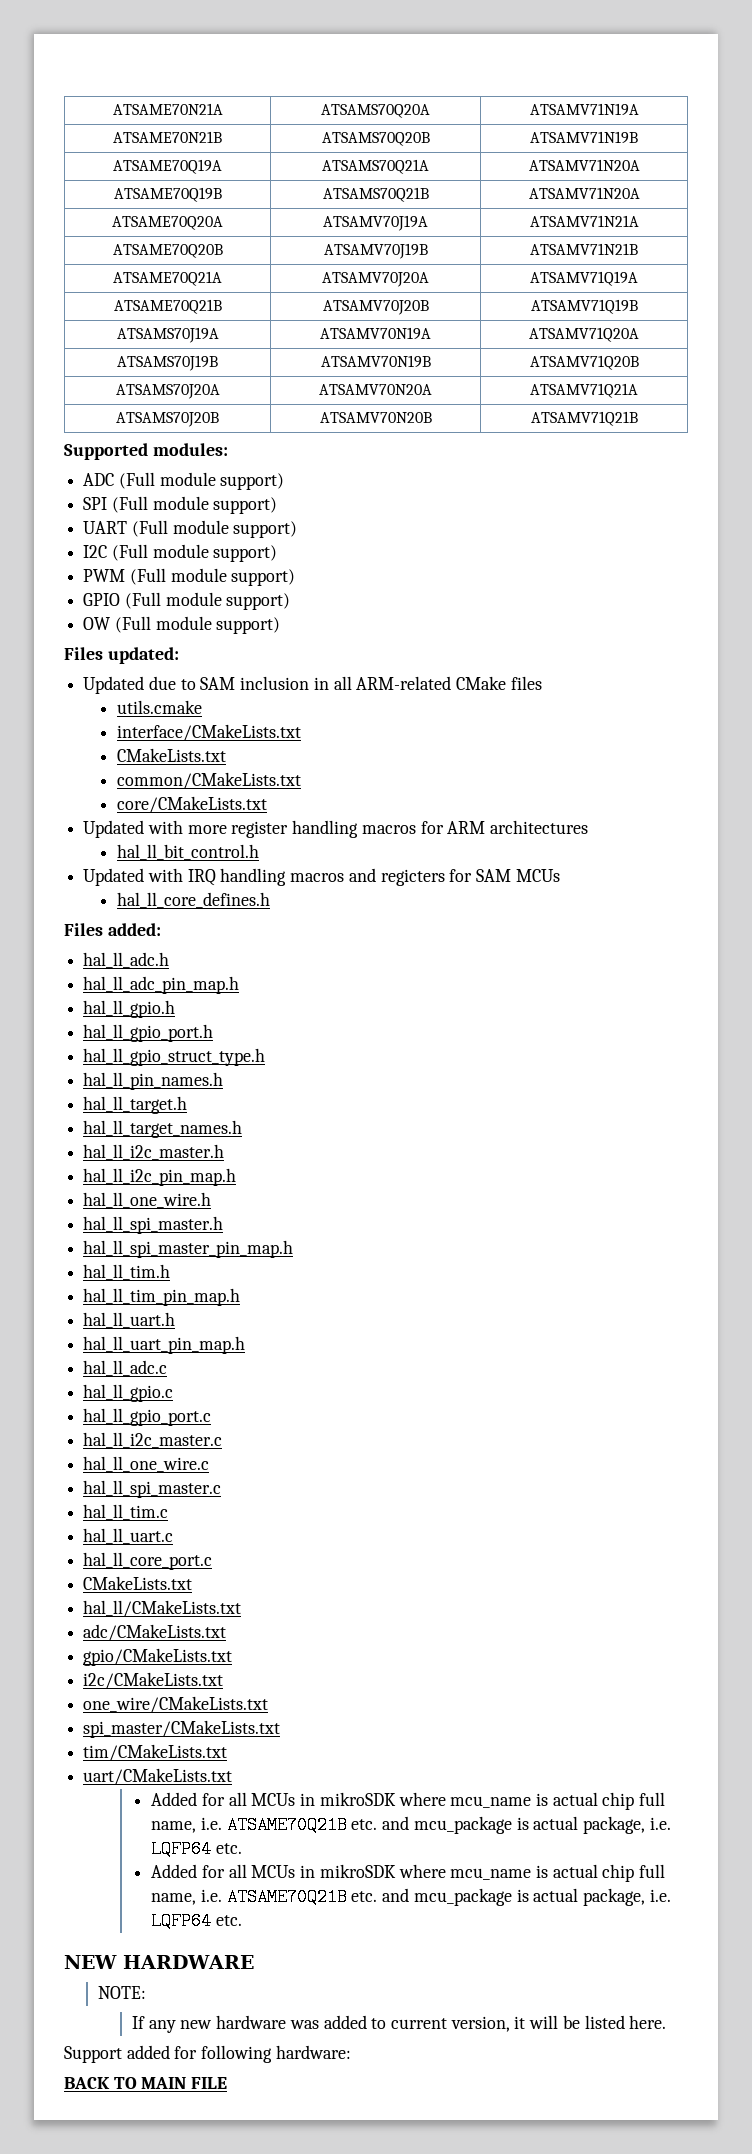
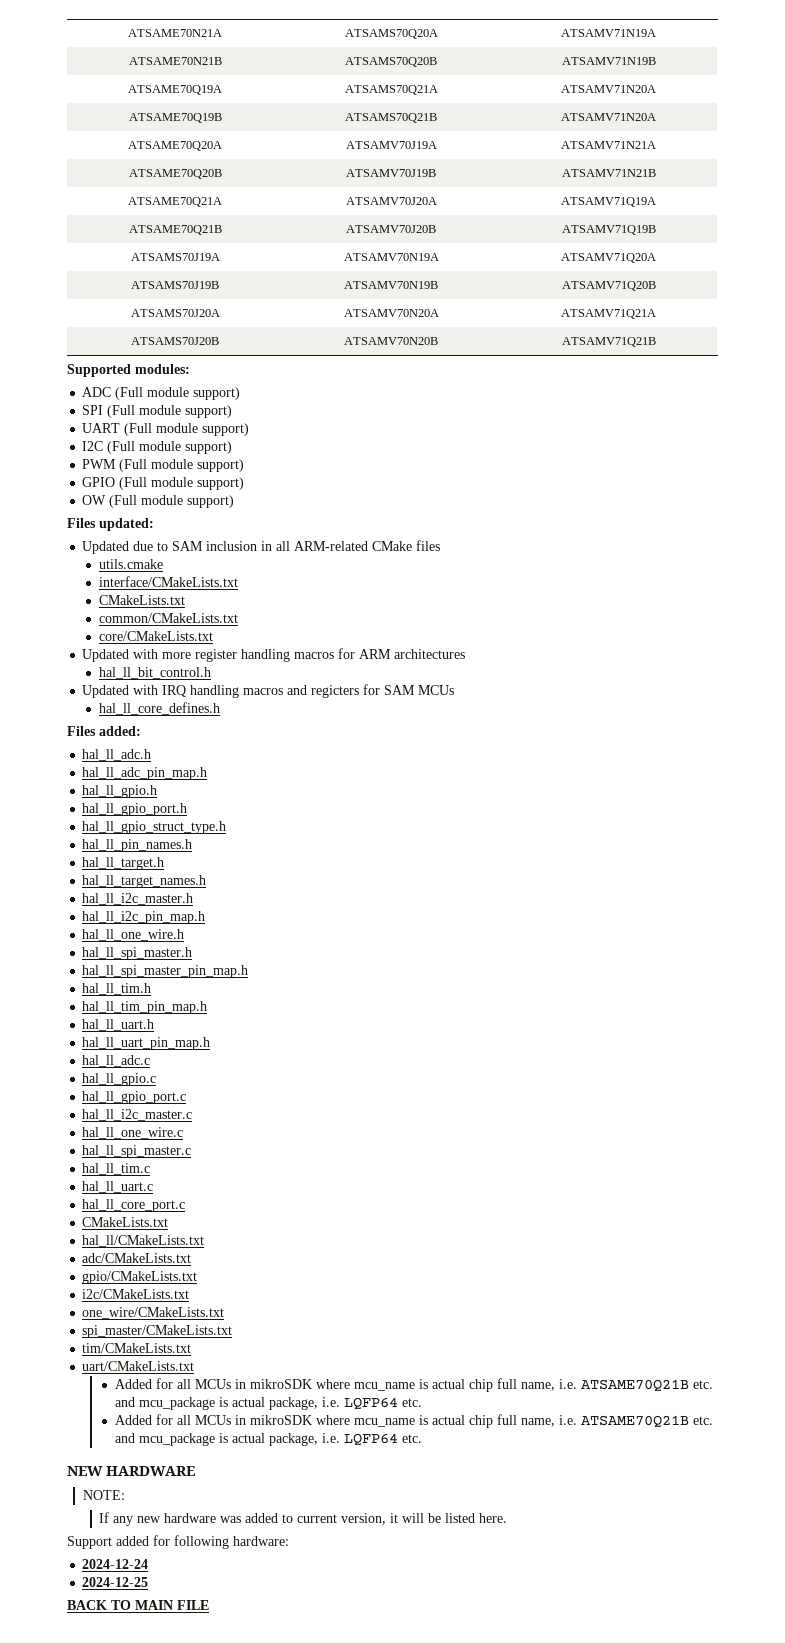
+ 2024-12-24
+ 2024-12-25

